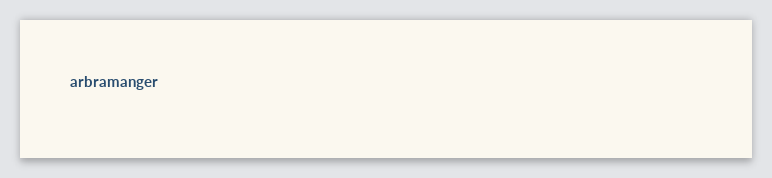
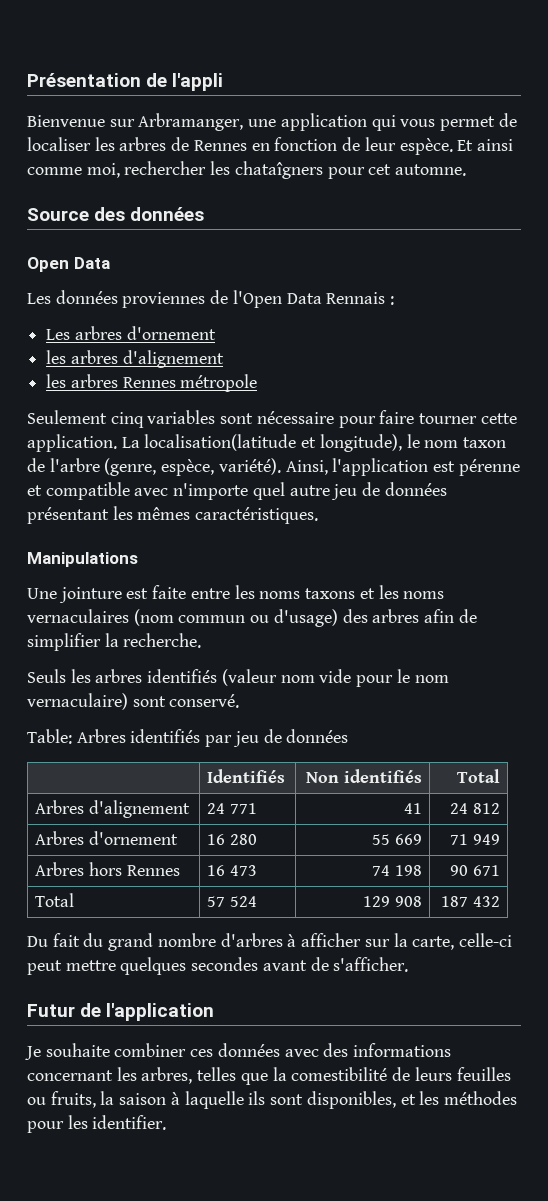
- arbramanger
+ Présentation de l'appli
+ Bienvenue sur Arbramanger, une application qui vous permet de localiser les arbres de Rennes en fonction de leur espèce. Et ainsi comme moi, rechercher les chataîgners pour cet automne.
+ Source des données
+ Open Data
+ Les données proviennes de l'Open Data Rennais :
+ Les arbres d'ornement
+ les arbres d'alignement
+ les arbres Rennes métropole
+ Seulement cinq variables sont nécessaire pour faire tourner cette application. La localisation(latitude et longitude), le nom taxon de l'arbre (genre, espèce, variété). Ainsi, l'application est pérenne et compatible avec n'importe quel autre jeu de données présentant les mêmes caractéristiques.
+ Manipulations
+ Une jointure est faite entre les noms taxons et les noms vernaculaires (nom commun ou d'usage) des arbres afin de simplifier la recherche.
+ Seuls les arbres identifiés (valeur nom vide pour le nom vernaculaire) sont conservé.
+ Table: Arbres identifiés par jeu de données
+ | Identifiés | Non identifiés | Total
+ Arbres d'alignement | 24 771 | 41 | 24 812
+ Arbres d'ornement | 16 280 | 55 669 | 71 949
+ Arbres hors Rennes | 16 473 | 74 198 | 90 671
+ Total | 57 524 | 129 908 | 187 432
+ Du fait du grand nombre d'arbres à afficher sur la carte, celle-ci peut mettre quelques secondes avant de s'afficher.
+ Futur de l'application
+ Je souhaite combiner ces données avec des informations concernant les arbres, telles que la comestibilité de leurs feuilles ou fruits, la saison à laquelle ils sont disponibles, et les méthodes pour les identifier.

